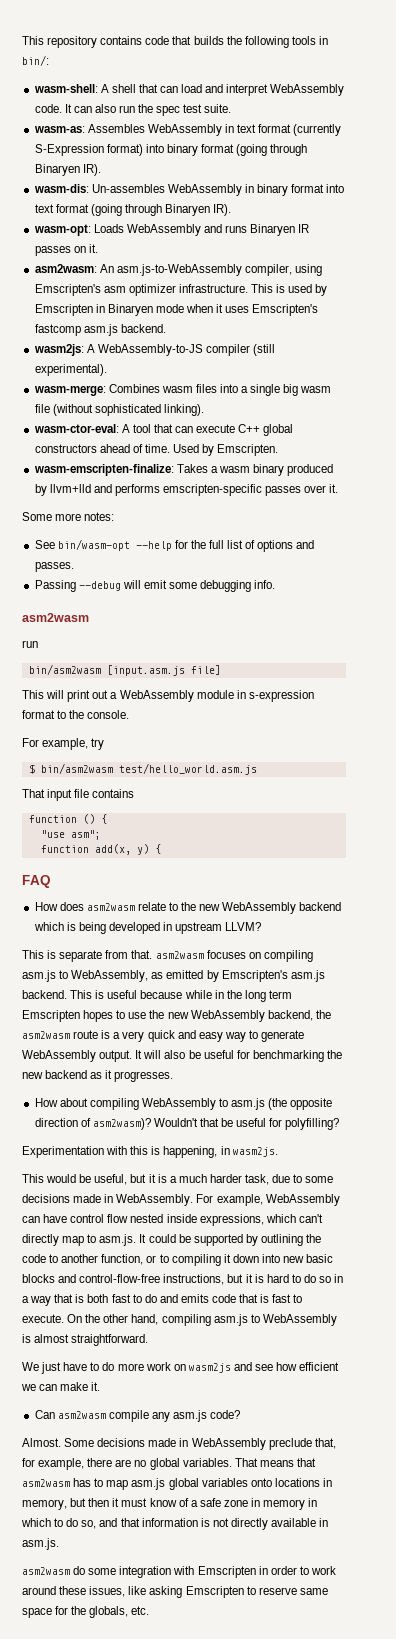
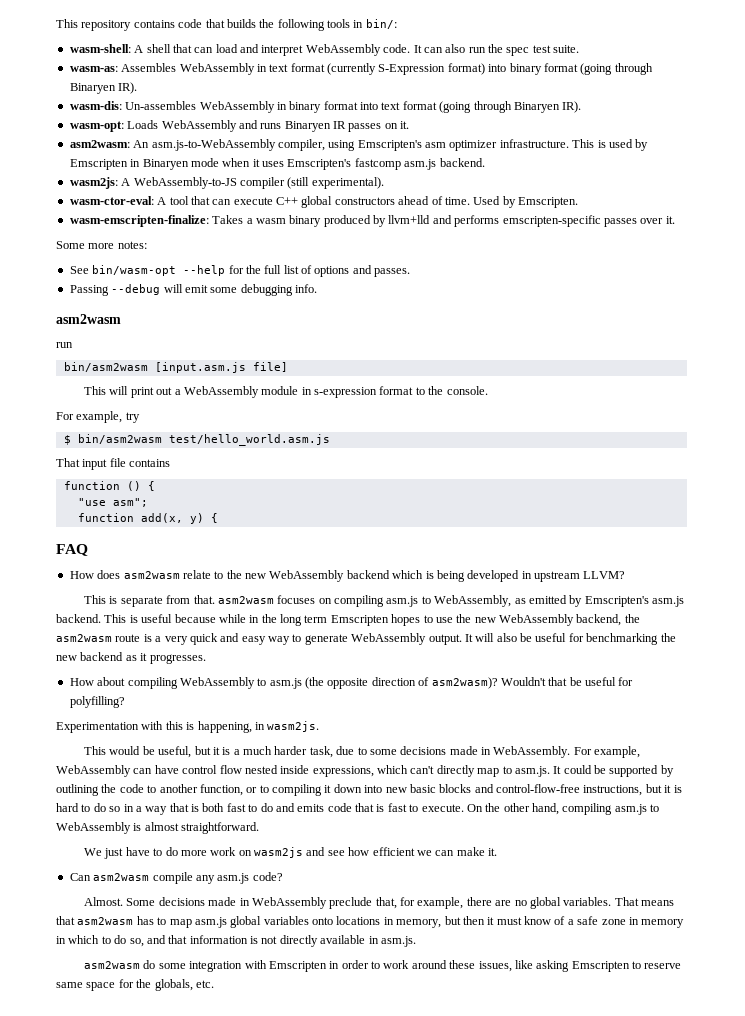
- wasm-merge: Combines wasm files into a single big wasm file (without sophisticated linking).

